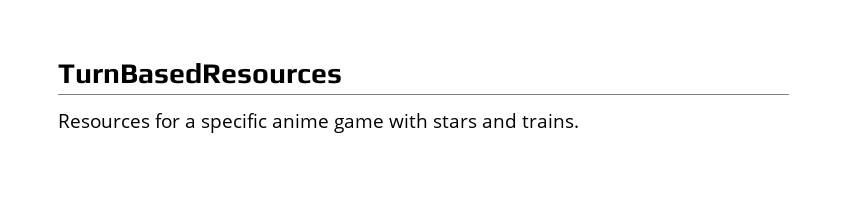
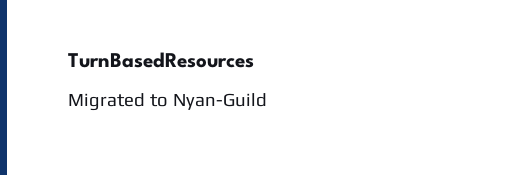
- Resources for a specific anime game with stars and trains.
+ Migrated to Nyan-Guild

